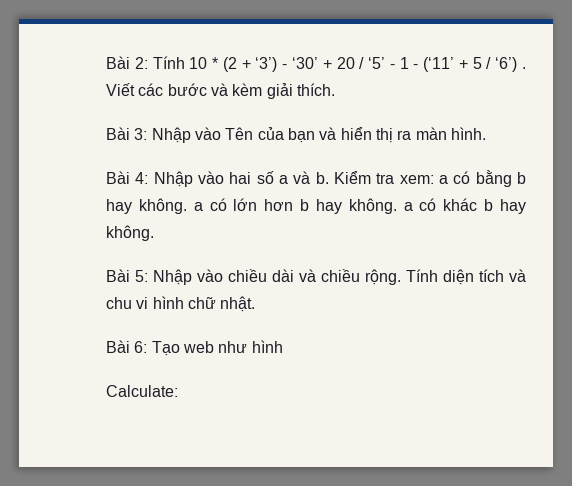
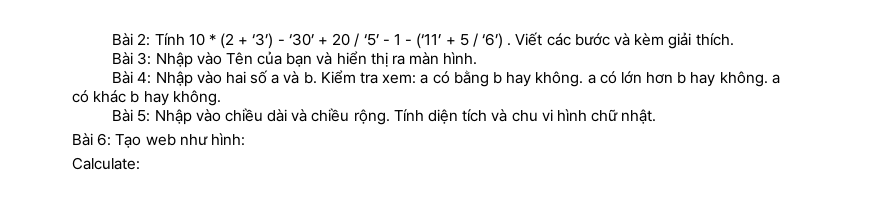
- Bài 6: Tạo web như hình
+ Bài 6: Tạo web như hình:

